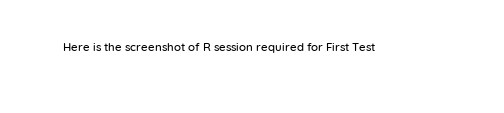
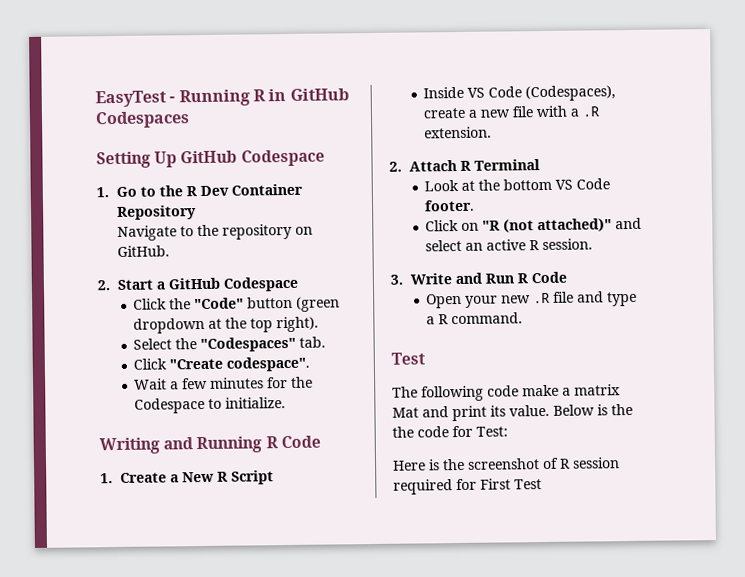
+ EasyTest - Running R in GitHub Codespaces
+ Setting Up GitHub Codespace
+ 1. Go to the R Dev Container Repository
+ Navigate to the repository on GitHub.
+ 2. Start a GitHub Codespace
+ Click the "Code" button (green dropdown at the top right).
+ Select the "Codespaces" tab.
+ Click "Create codespace".
+ Wait a few minutes for the Codespace to initialize.
+ Writing and Running R Code
+ 1. Create a New R Script
+ Inside VS Code (Codespaces), create a new file with a .R extension.
+ 2. Attach R Terminal
+ Look at the bottom VS Code footer.
+ Click on "R (not attached)" and select an active R session.
+ 3. Write and Run R Code
+ Open your new .R file and type a R command.
+ Test
+ The following code make a matrix Mat and print its value. Below is the the code for Test:

